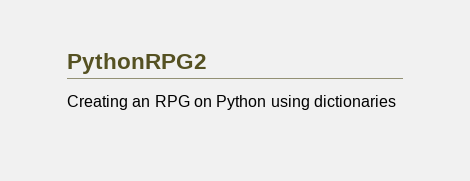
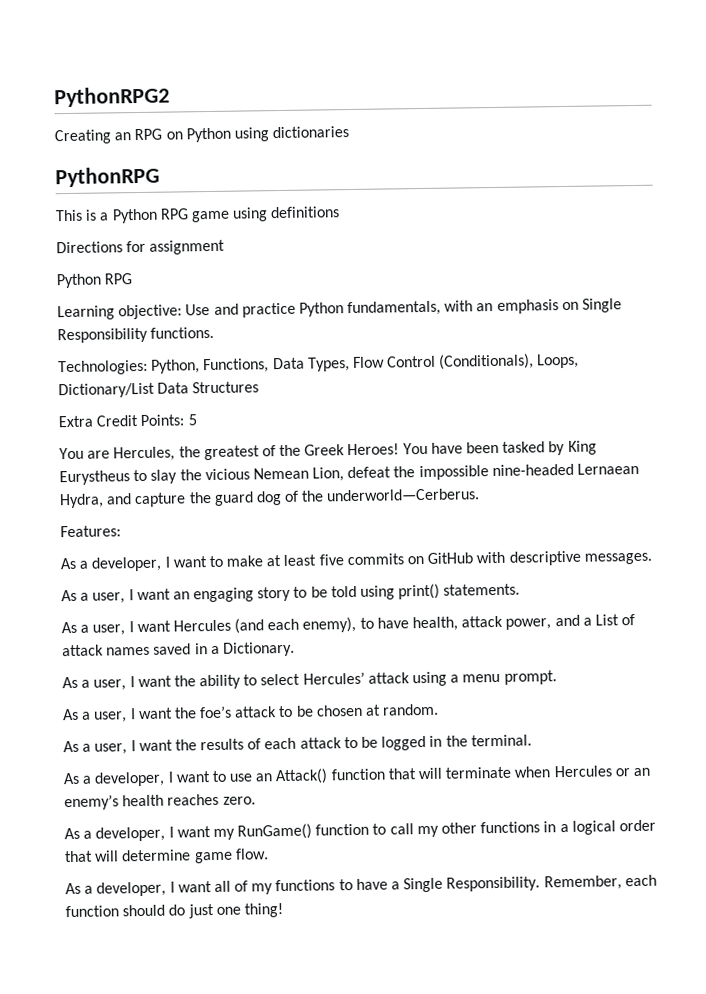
+ PythonRPG
+ This is a Python RPG game using definitions
+ Directions for assignment
+ Python RPG
+ Learning objective: Use and practice Python fundamentals, with an emphasis on Single Responsibility functions.
+ Technologies: Python, Functions, Data Types, Flow Control (Conditionals), Loops, Dictionary/List Data Structures
+ Extra Credit Points: 5
+ You are Hercules, the greatest of the Greek Heroes! You have been tasked by King Eurystheus to slay the vicious Nemean Lion, defeat the impossible nine-headed Lernaean Hydra, and capture the guard dog of the underworld—Cerberus.
+ Features:
+ As a developer, I want to make at least five commits on GitHub with descriptive messages.
+ As a user, I want an engaging story to be told using print() statements.
+ As a user, I want Hercules (and each enemy), to have health, attack power, and a List of attack names saved in a Dictionary.
+ As a user, I want the ability to select Hercules’ attack using a menu prompt.
+ As a user, I want the foe’s attack to be chosen at random.
+ As a user, I want the results of each attack to be logged in the terminal.
+ As a developer, I want to use an Attack() function that will terminate when Hercules or an enemy’s health reaches zero.
+ As a developer, I want my RunGame() function to call my other functions in a logical order that will determine game flow.
+ As a developer, I want all of my functions to have a Single Responsibility. Remember, each function should do just one thing!

